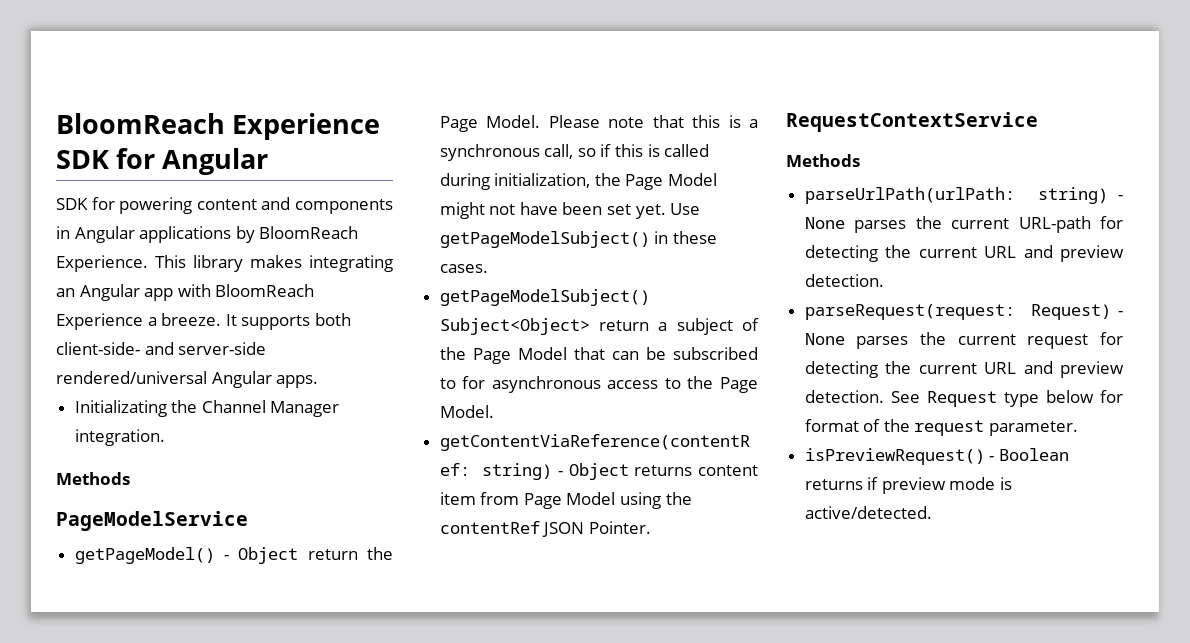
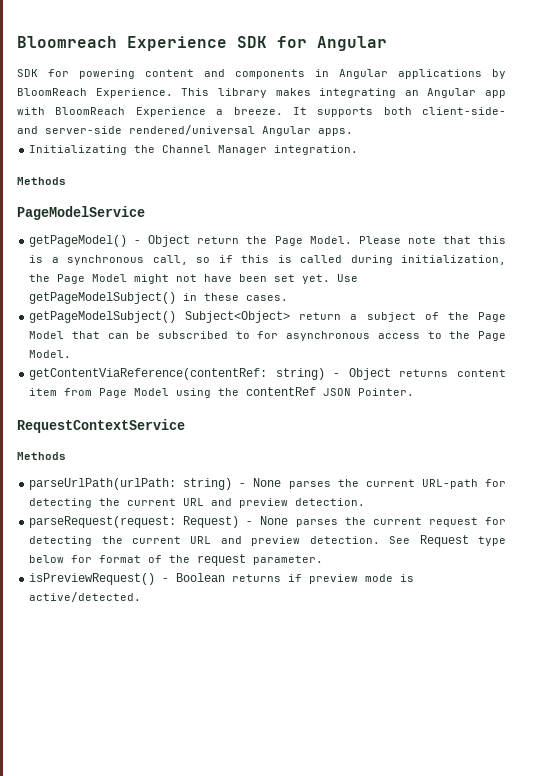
- BloomReach Experience SDK for Angular
+ Bloomreach Experience SDK for Angular

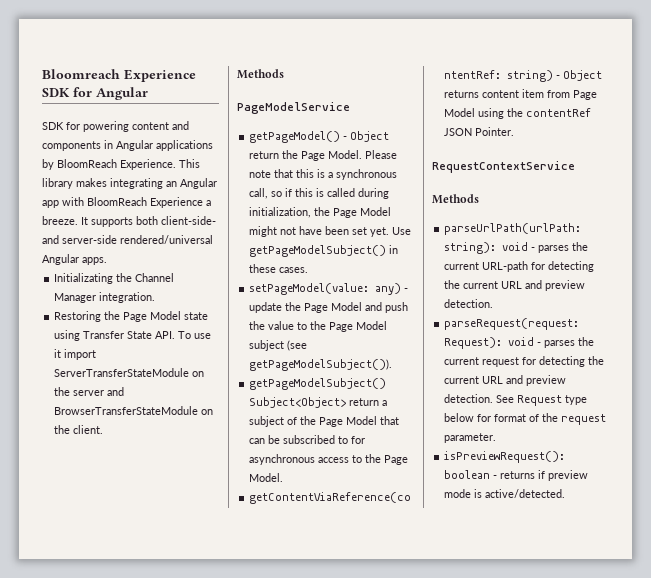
+ Restoring the Page Model state using Transfer State API. To use it import ServerTransferStateModule on the server and BrowserTransferStateModule on the client.
+ setPageModel(value: any) - update the Page Model and push the value to the Page Model subject (see getPageModelSubject()).
- parseUrlPath(urlPath: string) - None parses the current URL-path for detecting the current URL and preview detection.
+ parseUrlPath(urlPath: string): void - parses the current URL-path for detecting the current URL and preview detection.
- parseRequest(request: Request) - None parses the current request for detecting the current URL and preview detection.
+ parseRequest(request: Request): void - parses the current request for detecting the current URL and preview detection.
- isPreviewRequest() - Boolean returns if preview mode is active/detected.
+ isPreviewRequest(): boolean - returns if preview mode is active/detected.

